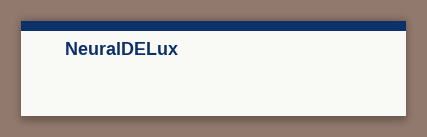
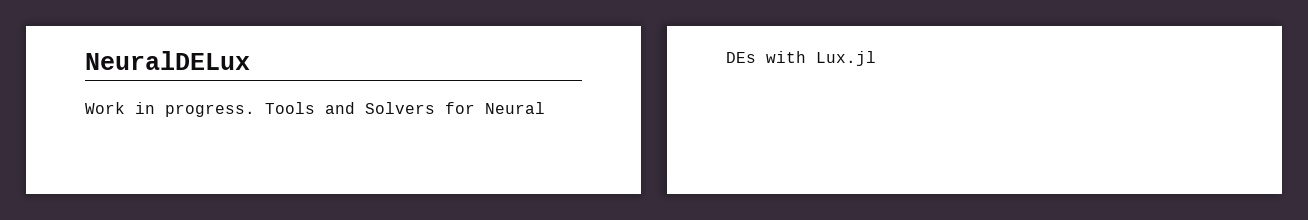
+ Work in progress. Tools and Solvers for Neural DEs with Lux.jl

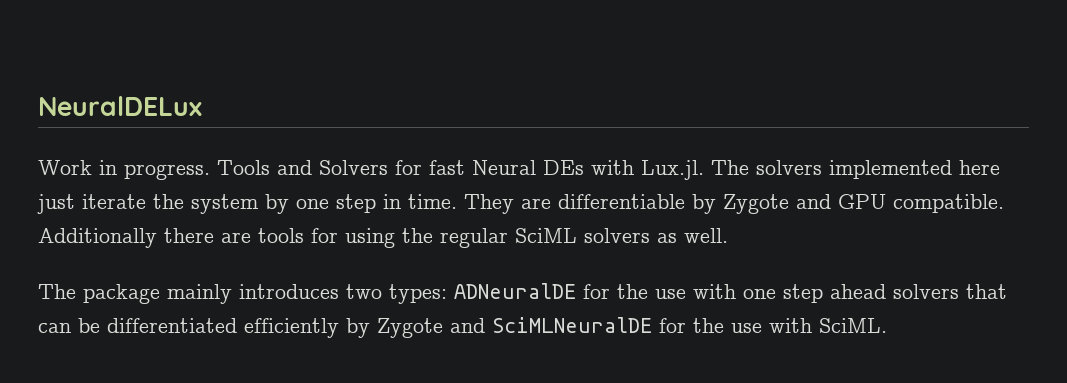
- Tools and Solvers for Neural DEs with Lux.jl
+ Tools and Solvers for fast Neural DEs with Lux.jl. The solvers implemented here just iterate the system by one step in time. They are differentiable by Zygote and GPU compatible. Additionally there are tools for using the regular SciML solvers as well.
+ The package mainly introduces two types: ADNeuralDE for the use with one step ahead solvers that can be differentiated efficiently by Zygote and SciMLNeuralDE for the use with SciML.

